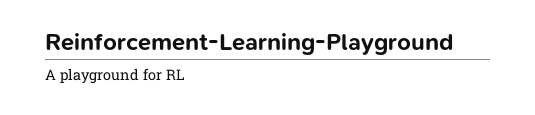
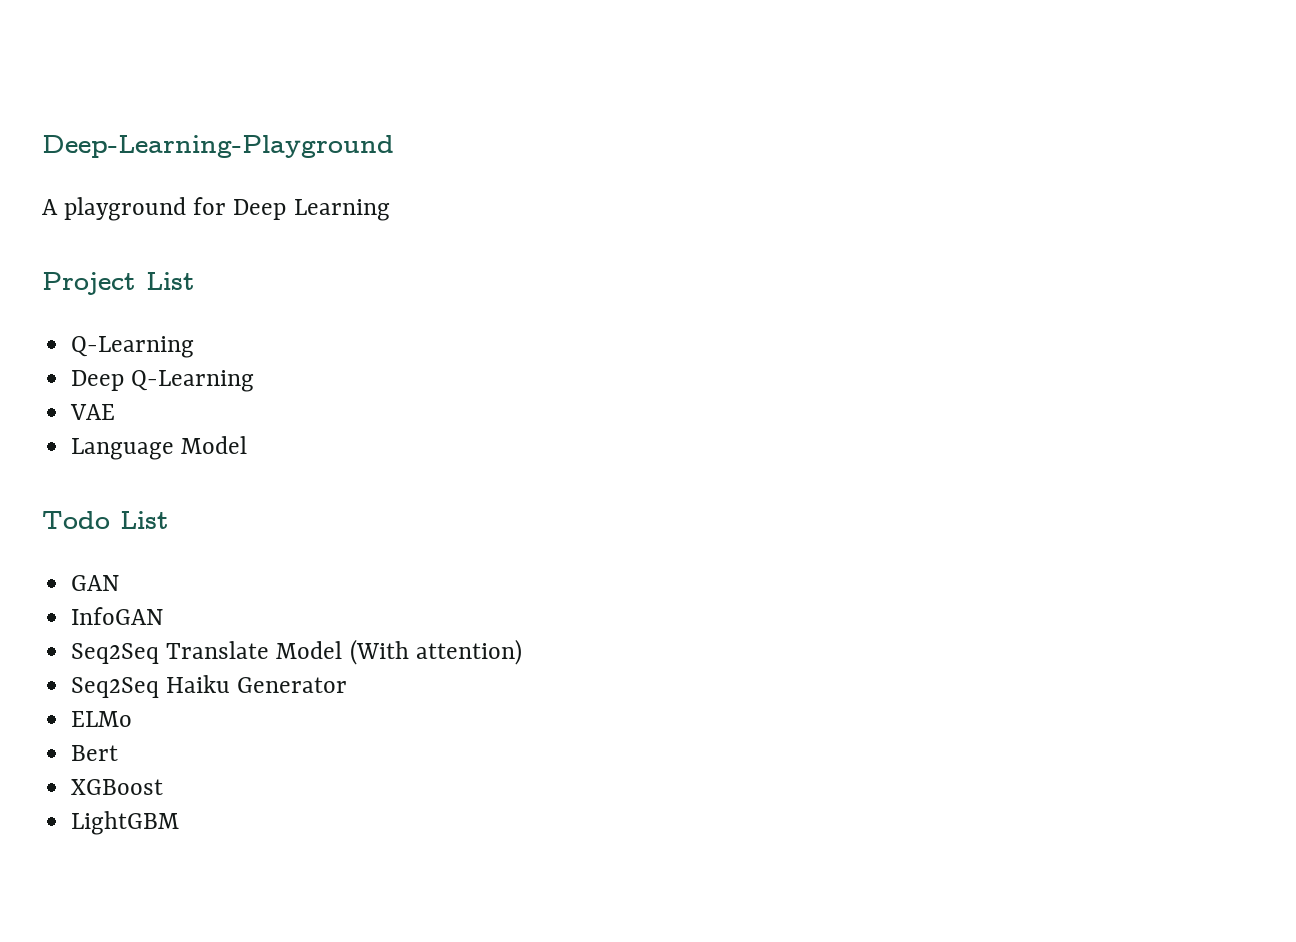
- Reinforcement-Learning-Playground
+ Deep-Learning-Playground
- A playground for RL
+ A playground for Deep Learning
+ Project List
+ Q-Learning
+ Deep Q-Learning
+ VAE
+ Language Model
+ Todo List
+ GAN
+ InfoGAN
+ Seq2Seq Translate Model (With attention)
+ Seq2Seq Haiku Generator
+ ELMo
+ Bert
+ XGBoost
+ LightGBM

